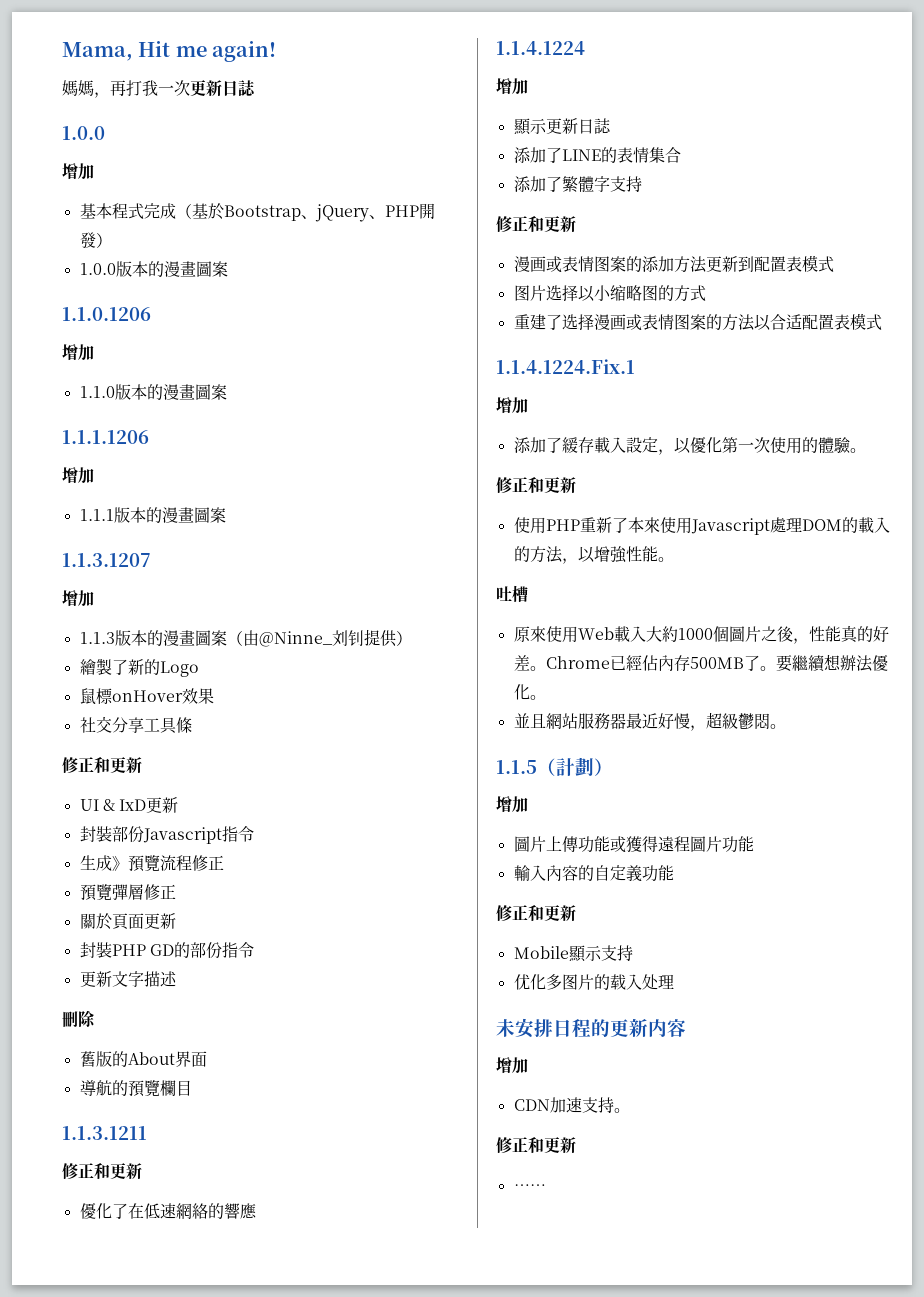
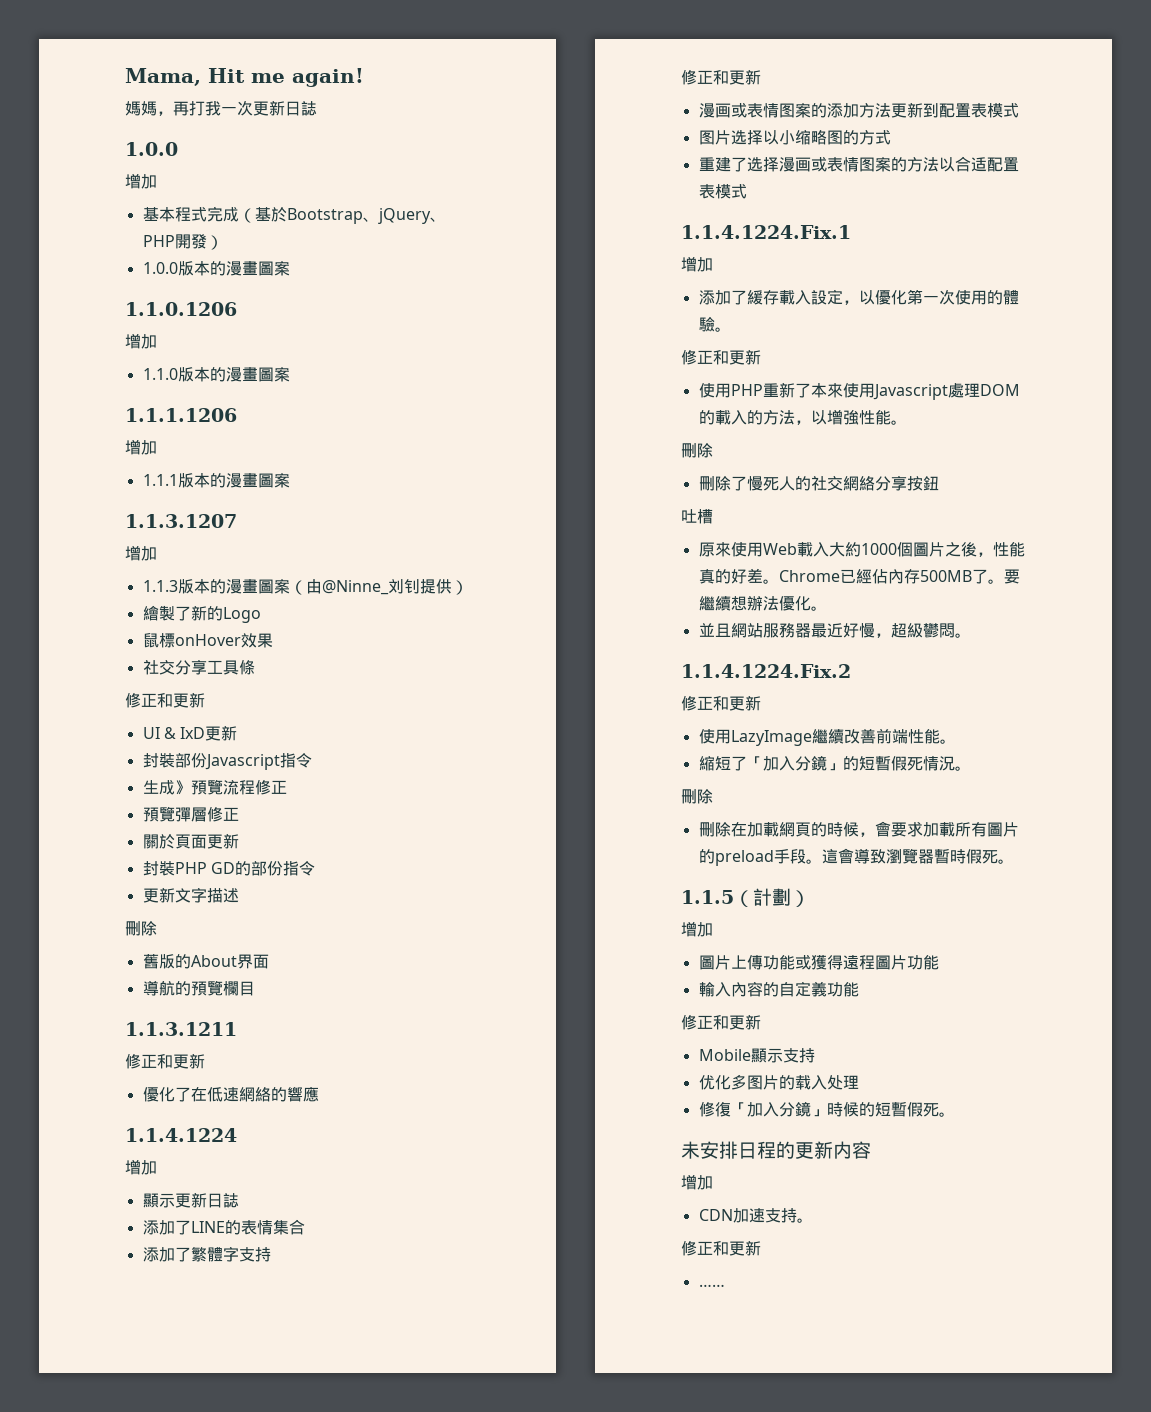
  使用PHP重新了本來使用Javascript處理DOM的載入的方法，以增強性能。
+ 刪除
+ 刪除了慢死人的社交網絡分享按鈕
+ 1.1.4.1224.Fix.2
+ 修正和更新
+ 使用LazyImage繼續改善前端性能。
+ 縮短了「加入分鏡」的短暫假死情況。
+ 刪除
+ 刪除在加載網頁的時候，會要求加載所有圖片的preload手段。這會導致瀏覽器暫時假死。
+ 修復「加入分鏡」時候的短暫假死。

